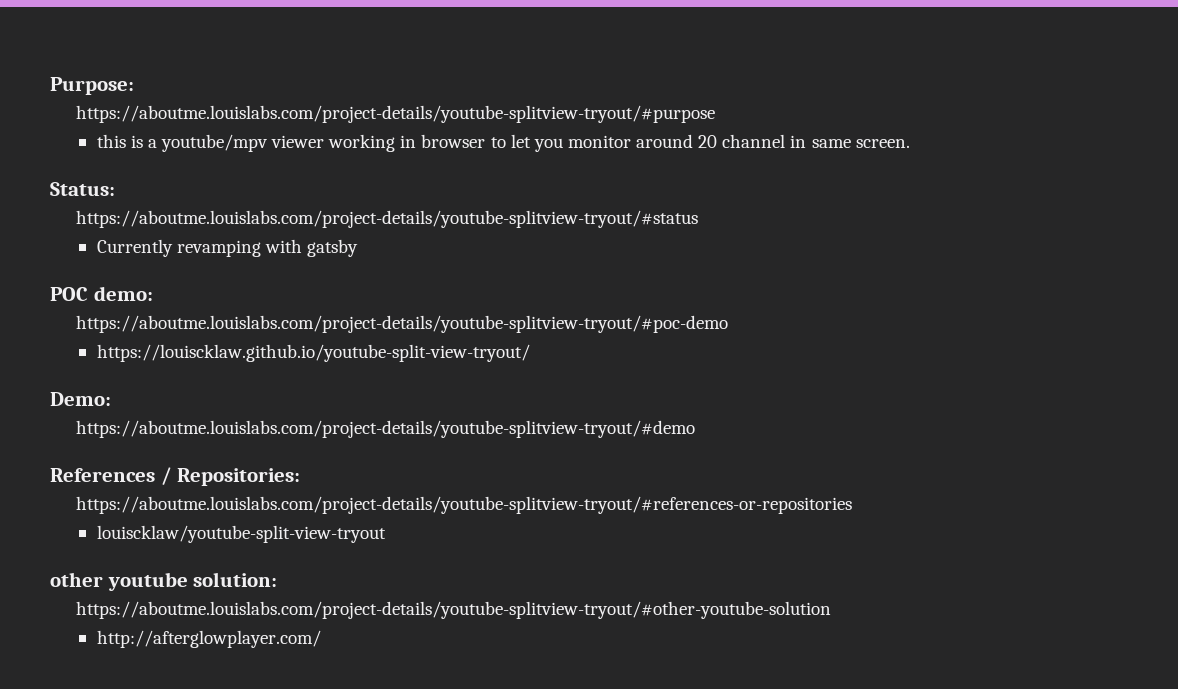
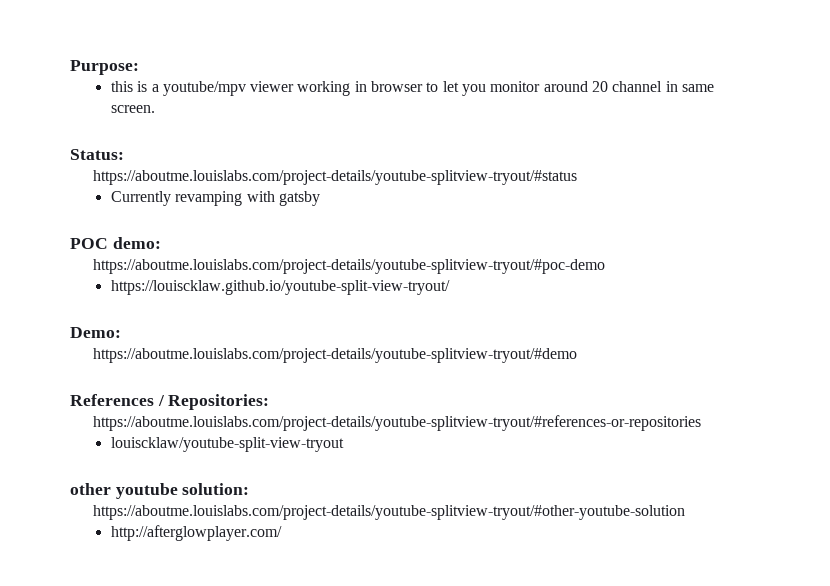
- https://aboutme.louislabs.com/project-details/youtube-splitview-tryout/#purpose

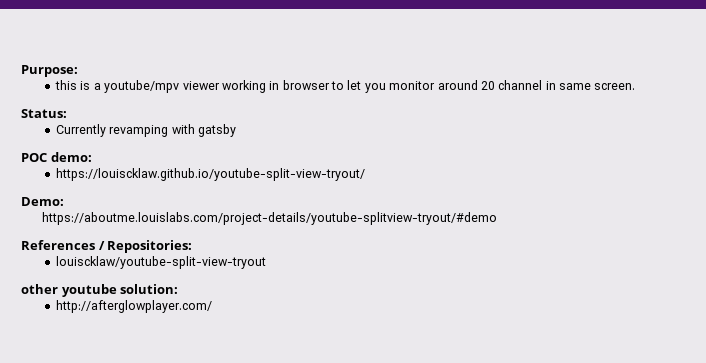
- https://aboutme.louislabs.com/project-details/youtube-splitview-tryout/#status
- https://aboutme.louislabs.com/project-details/youtube-splitview-tryout/#poc-demo
- https://aboutme.louislabs.com/project-details/youtube-splitview-tryout/#references-or-repositories
- https://aboutme.louislabs.com/project-details/youtube-splitview-tryout/#other-youtube-solution

